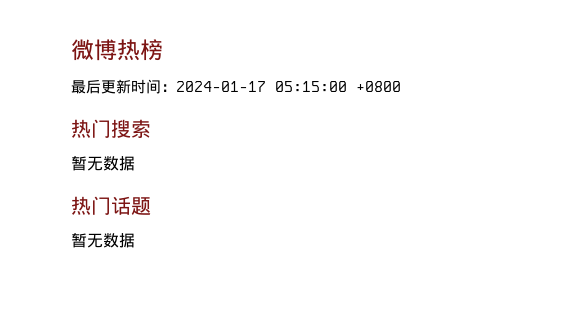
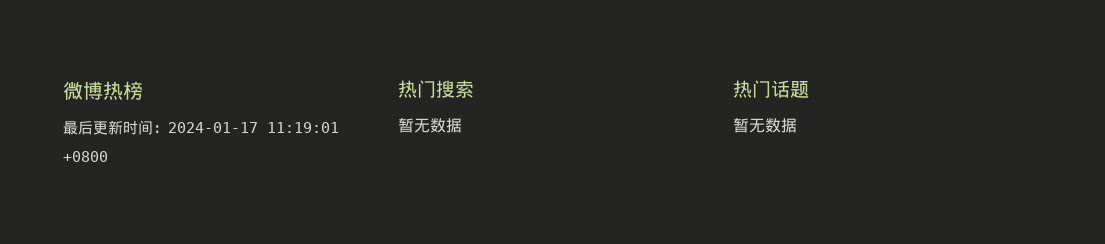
- 最后更新时间：2024-01-17 05:15:00 +0800
+ 最后更新时间：2024-01-17 11:19:01 +0800

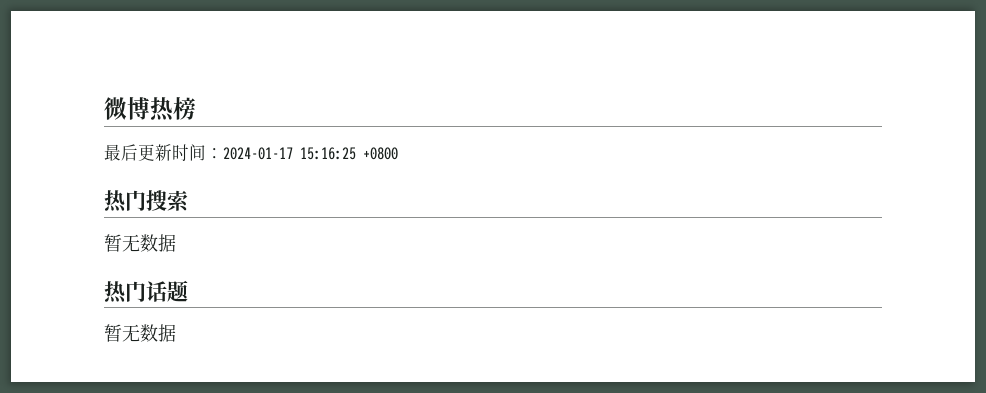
- 最后更新时间：2024-01-17 11:19:01 +0800
+ 最后更新时间：2024-01-17 15:16:25 +0800

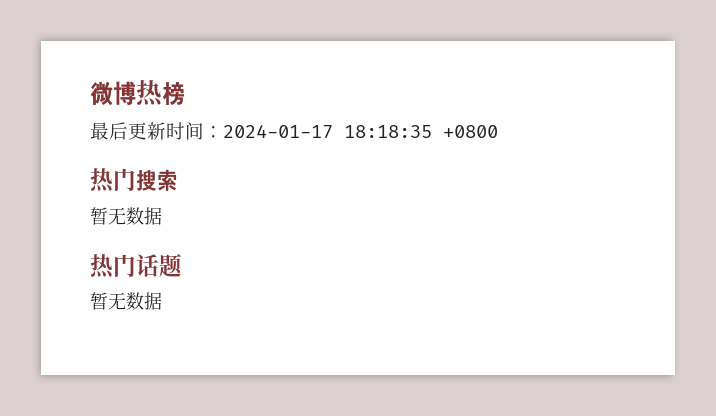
- 最后更新时间：2024-01-17 15:16:25 +0800
+ 最后更新时间：2024-01-17 18:18:35 +0800

